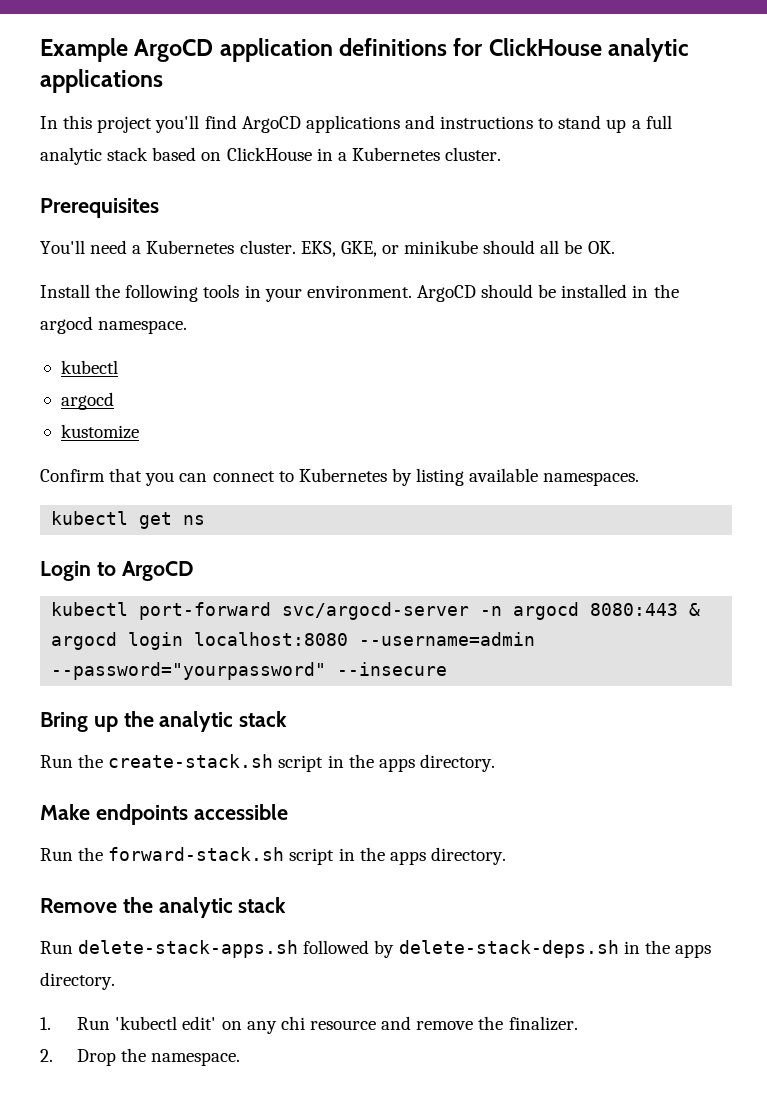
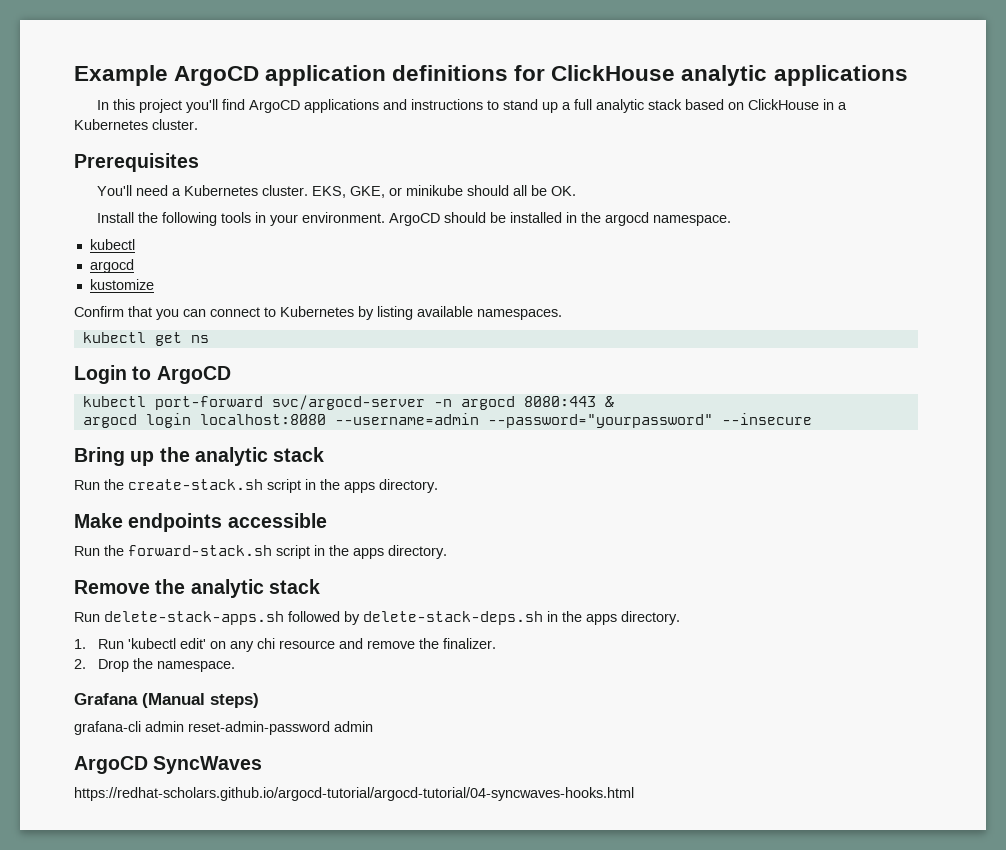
+ Grafana (Manual steps)
+ grafana-cli admin reset-admin-password admin
+ ArgoCD SyncWaves
+ https://redhat-scholars.github.io/argocd-tutorial/argocd-tutorial/04-syncwaves-hooks.html

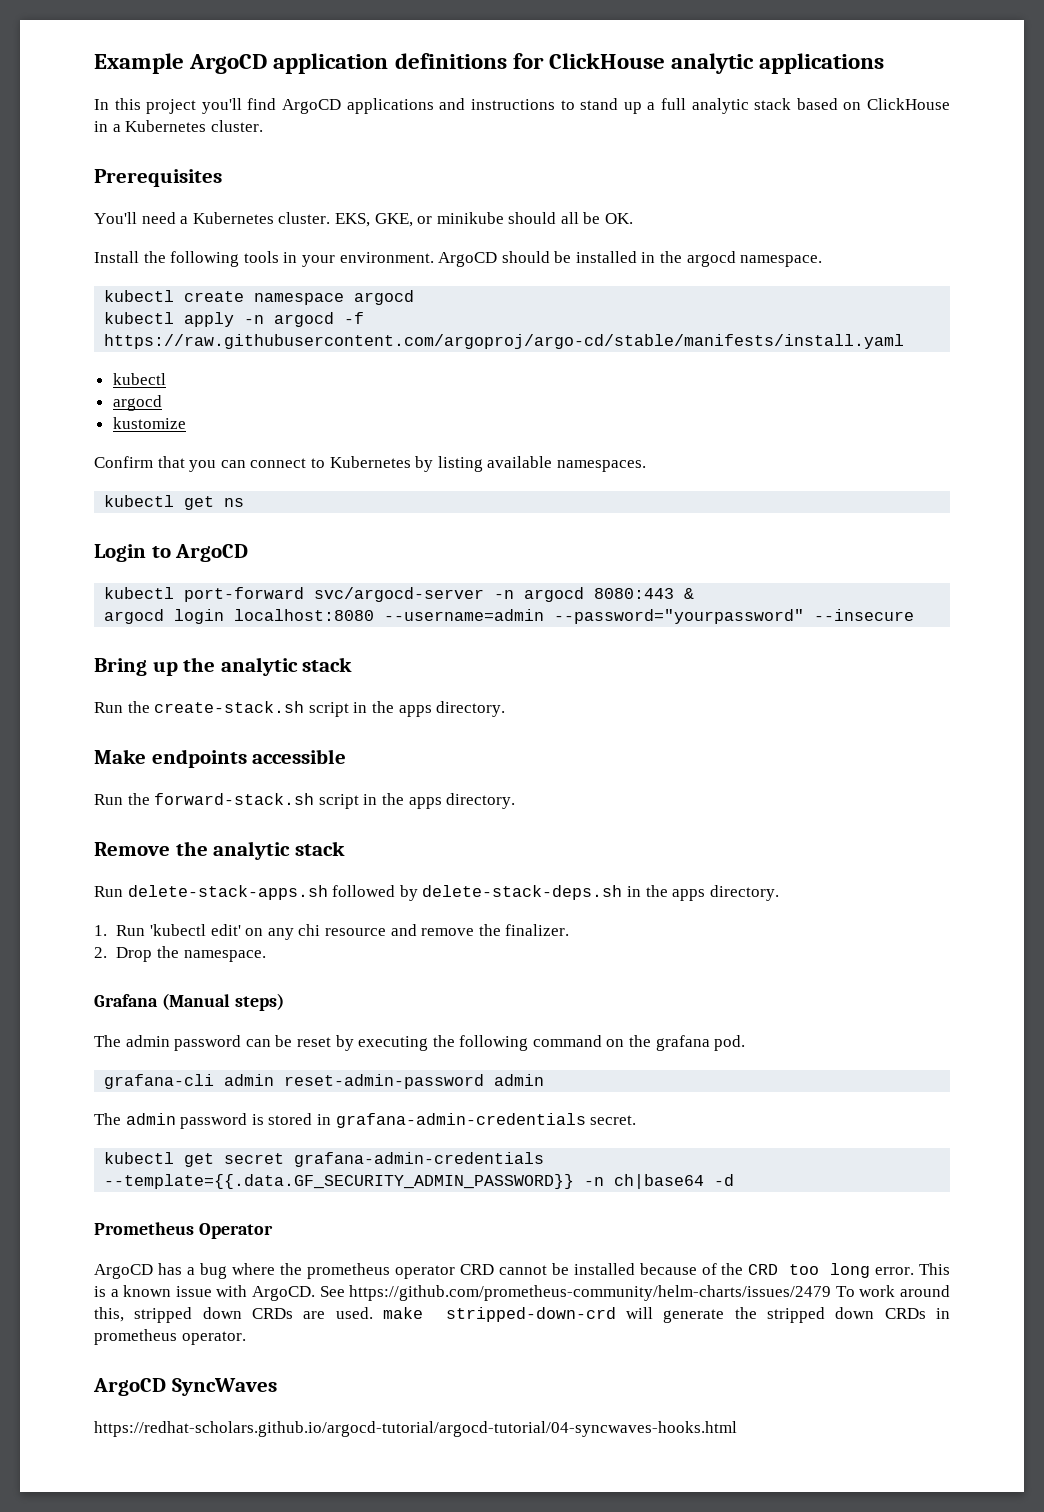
+ kubectl create namespace argocd
+ kubectl apply -n argocd -f https://raw.githubusercontent.com/argoproj/argo-cd/stable/manifests/install.yaml
+ The admin password can be reset by executing the following command on the grafana pod.
  grafana-cli admin reset-admin-password admin
+ The admin password is stored in grafana-admin-credentials secret.
+ kubectl get secret grafana-admin-credentials --template={{.data.GF_SECURITY_ADMIN_PASSWORD}} -n ch|base64 -d
+ Prometheus Operator
+ ArgoCD has a bug where the prometheus operator CRD cannot be installed because of the CRD too long error. This is a known issue with ArgoCD. See https://github.com/prometheus-community/helm-charts/issues/2479 To work around this, stripped down CRDs are used. make stripped-down-crd will generate the stripped down CRDs in prometheus operator.

